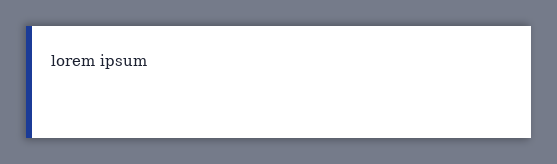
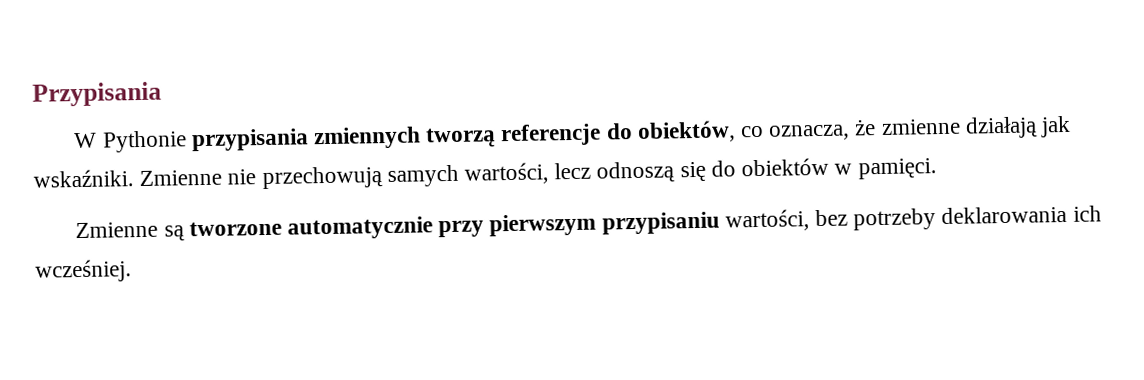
- lorem ipsum
+ Przypisania
+ W Pythonie przypisania zmiennych tworzą referencje do obiektów, co oznacza, że zmienne działają jak wskaźniki. Zmienne nie przechowują samych wartości, lecz odnoszą się do obiektów w pamięci.
+ Zmienne są tworzone automatycznie przy pierwszym przypisaniu wartości, bez potrzeby deklarowania ich wcześniej.

